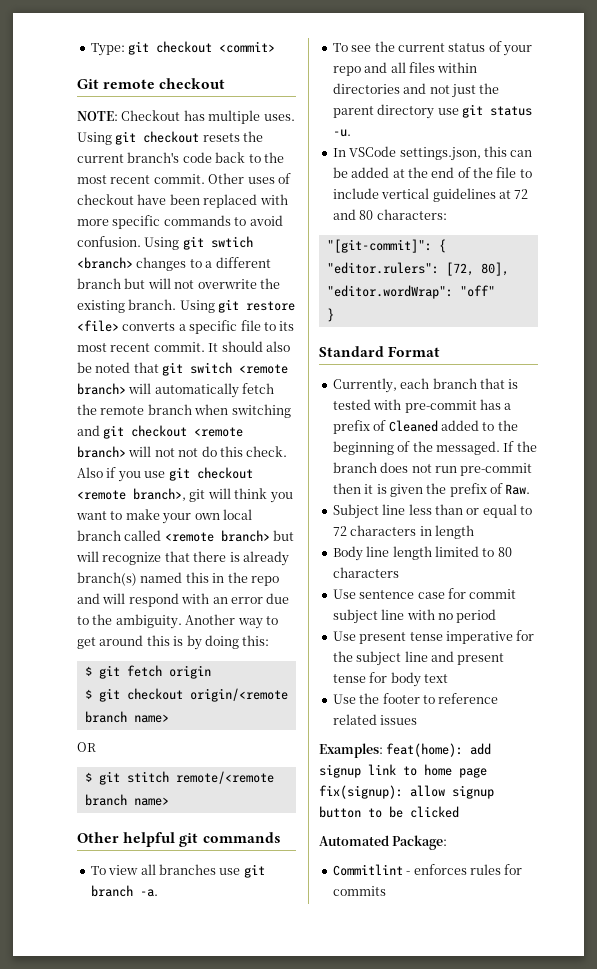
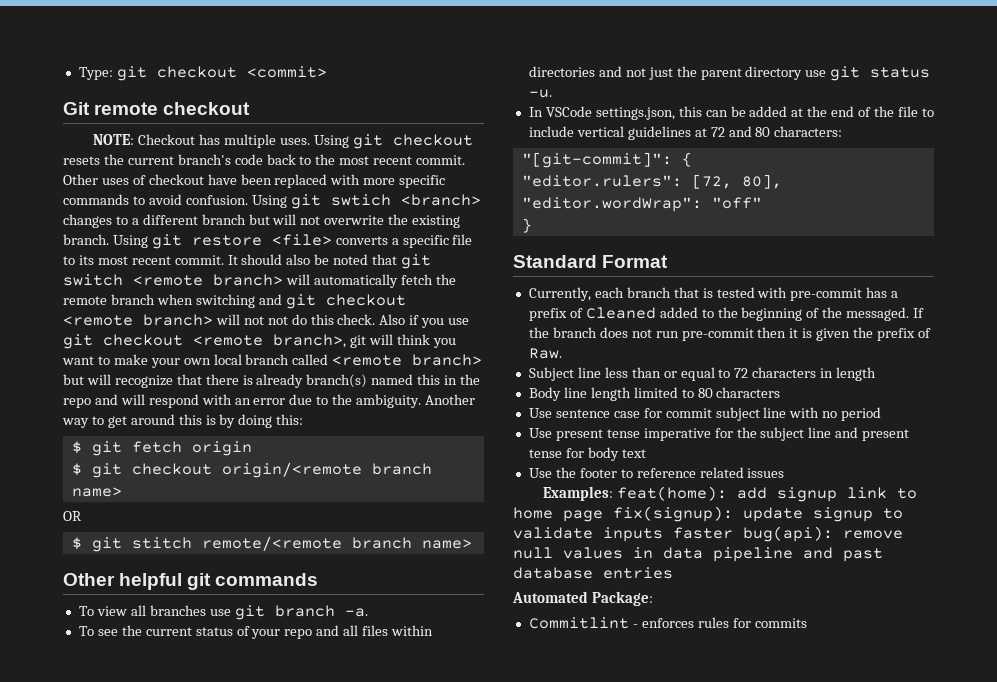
- Examples: feat(home): add signup link to home page fix(signup): allow signup button to be clicked
+ Examples: feat(home): add signup link to home page fix(signup): update signup to validate inputs faster bug(api): remove null values in data pipeline and past database entries

